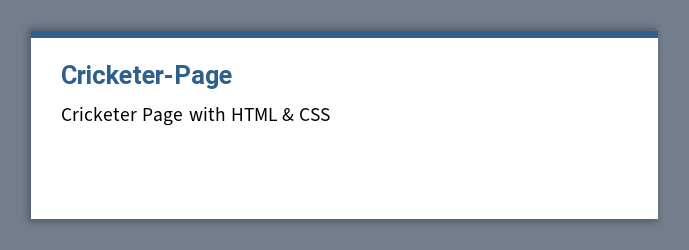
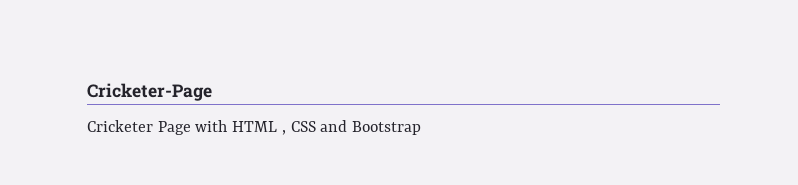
- Cricketer Page with HTML & CSS
+ Cricketer Page with HTML , CSS and Bootstrap

